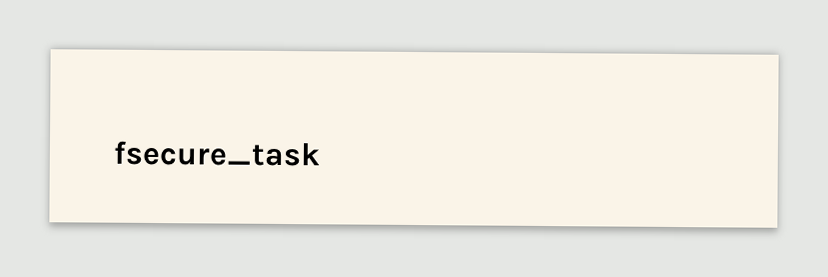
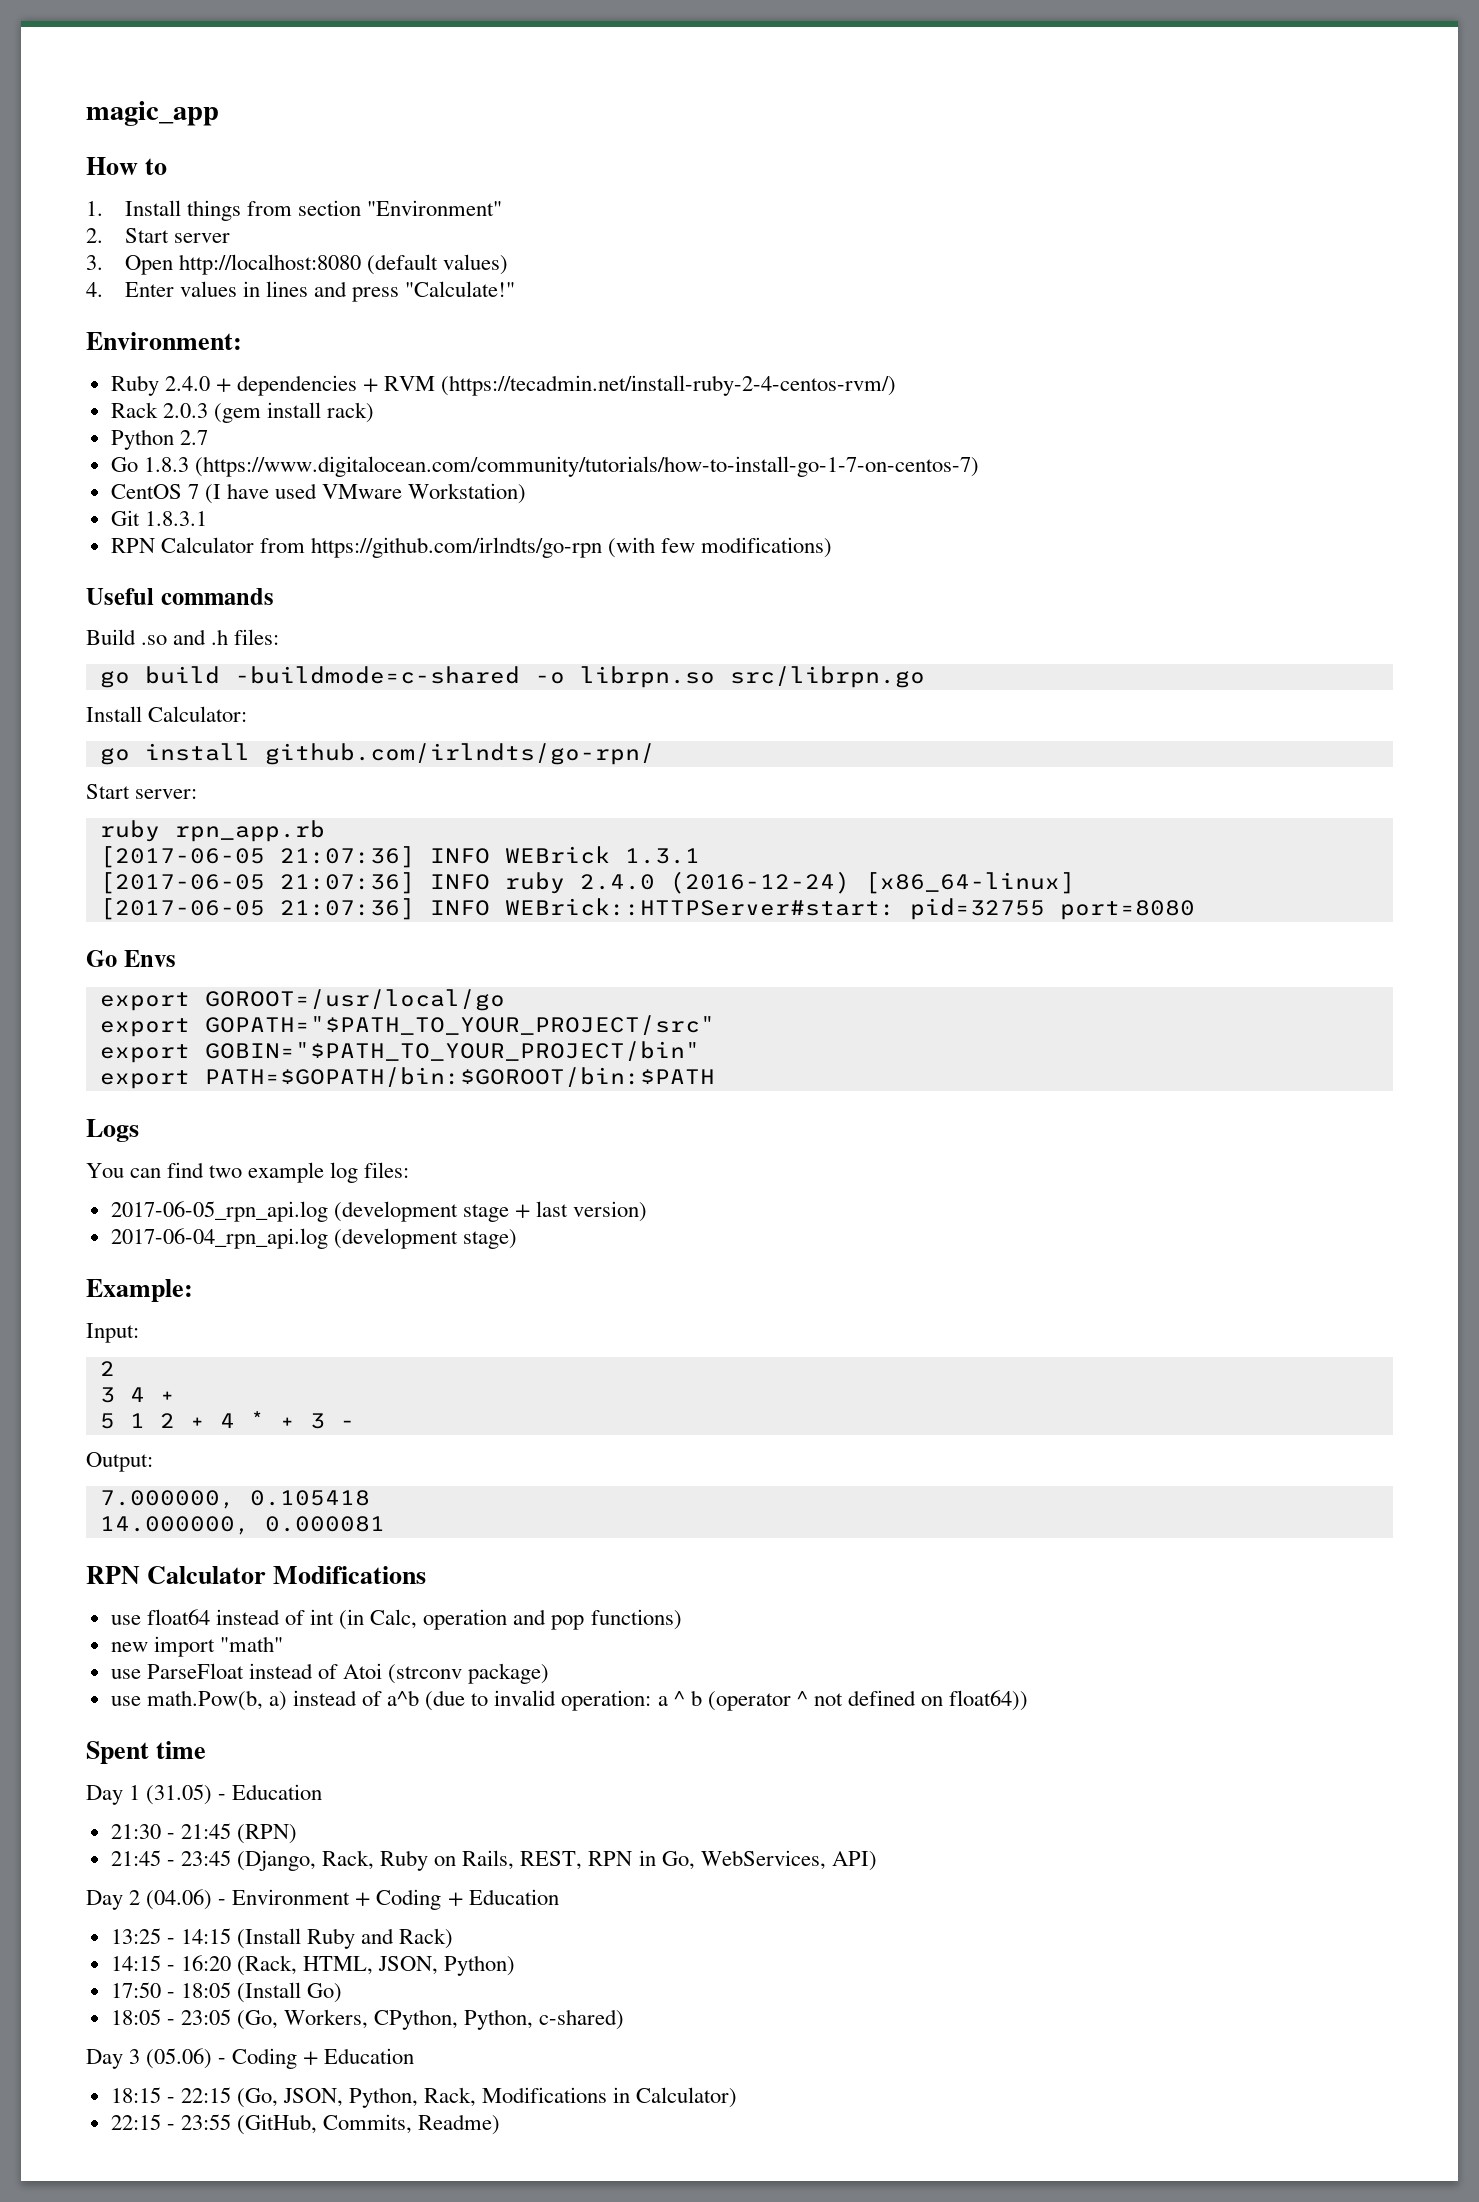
- fsecure_task
+ magic_app
+ How to
+ 1. Install things from section "Environment"
+ 2. Start server
+ 3. Open http://localhost:8080 (default values)
+ 4. Enter values in lines and press "Calculate!"
+ Environment:
+ Ruby 2.4.0 + dependencies + RVM (https://tecadmin.net/install-ruby-2-4-centos-rvm/)
+ Rack 2.0.3 (gem install rack)
+ Python 2.7
+ Go 1.8.3 (https://www.digitalocean.com/community/tutorials/how-to-install-go-1-7-on-centos-7)
+ CentOS 7 (I have used VMware Workstation)
+ Git 1.8.3.1
+ RPN Calculator from https://github.com/irlndts/go-rpn (with few modifications)
+ Useful commands
+ Build .so and .h files:
+ go build -buildmode=c-shared -o librpn.so src/librpn.go
+ Install Calculator:
+ go install github.com/irlndts/go-rpn/
+ Start server:
+ ruby rpn_app.rb
+ [2017-06-05 21:07:36] INFO WEBrick 1.3.1
+ [2017-06-05 21:07:36] INFO ruby 2.4.0 (2016-12-24) [x86_64-linux]
+ [2017-06-05 21:07:36] INFO WEBrick::HTTPServer#start: pid=32755 port=8080
+ Go Envs
+ export GOROOT=/usr/local/go
+ export GOPATH="$PATH_TO_YOUR_PROJECT/src"
+ export GOBIN="$PATH_TO_YOUR_PROJECT/bin"
+ export PATH=$GOPATH/bin:$GOROOT/bin:$PATH
+ Logs
+ You can find two example log files:
+ 2017-06-05_rpn_api.log (development stage + last version)
+ 2017-06-04_rpn_api.log (development stage)
+ Example:
+ Input:
+ 2
+ 3 4 +
+ 5 1 2 + 4 * + 3 -
+ Output:
+ 7.000000, 0.105418
+ 14.000000, 0.000081
+ RPN Calculator Modifications
+ use float64 instead of int (in Calc, operation and pop functions)
+ new import "math"
+ use ParseFloat instead of Atoi (strconv package)
+ use math.Pow(b, a) instead of a^b (due to invalid operation: a ^ b (operator ^ not defined on float64))
+ Spent time
+ Day 1 (31.05) - Education
+ 21:30 - 21:45 (RPN)
+ 21:45 - 23:45 (Django, Rack, Ruby on Rails, REST, RPN in Go, WebServices, API)
+ Day 2 (04.06) - Environment + Coding + Education
+ 13:25 - 14:15 (Install Ruby and Rack)
+ 14:15 - 16:20 (Rack, HTML, JSON, Python)
+ 17:50 - 18:05 (Install Go)
+ 18:05 - 23:05 (Go, Workers, CPython, Python, c-shared)
+ Day 3 (05.06) - Coding + Education
+ 18:15 - 22:15 (Go, JSON, Python, Rack, Modifications in Calculator)
+ 22:15 - 23:55 (GitHub, Commits, Readme)

